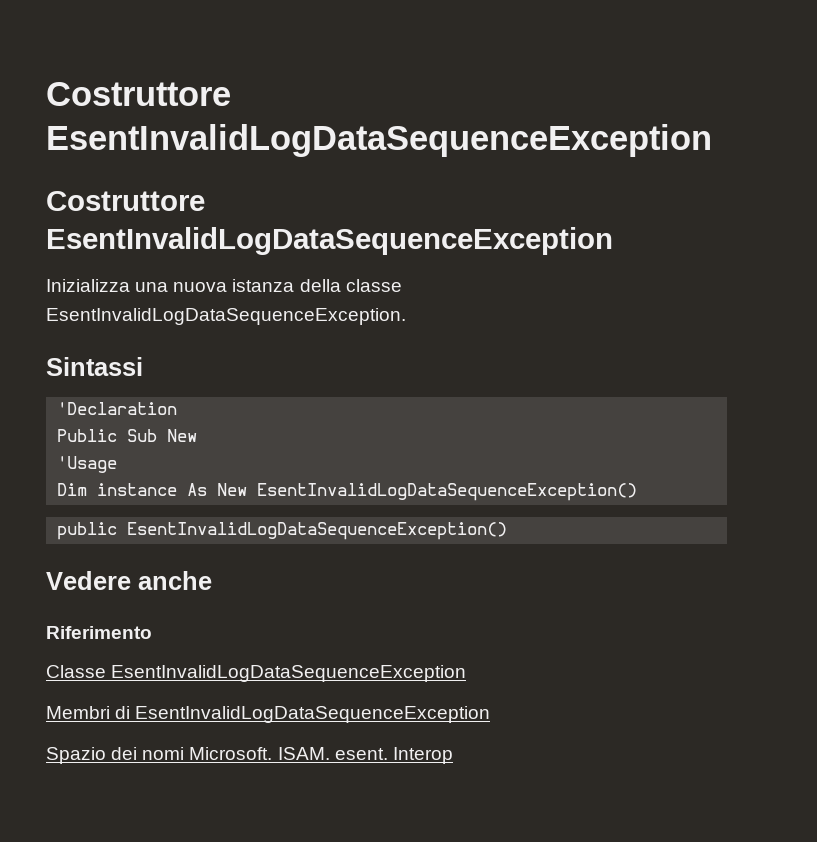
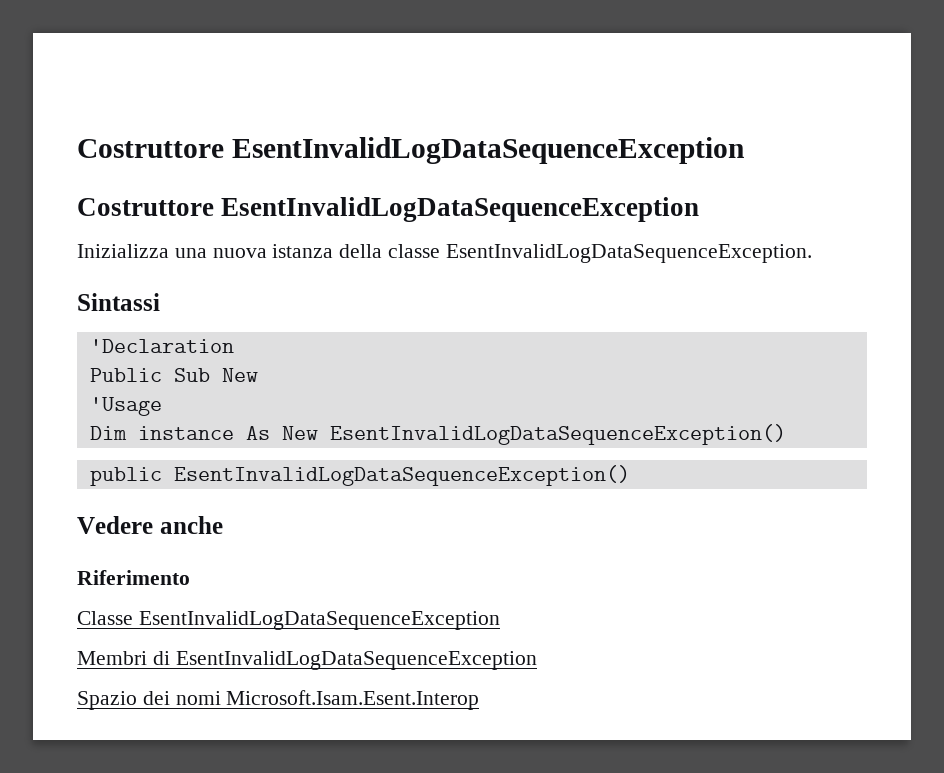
- Spazio dei nomi Microsoft. ISAM. esent. Interop
+ Spazio dei nomi Microsoft.Isam.Esent.Interop

